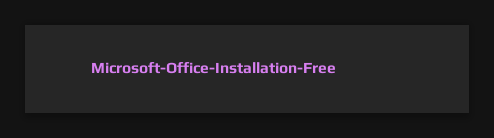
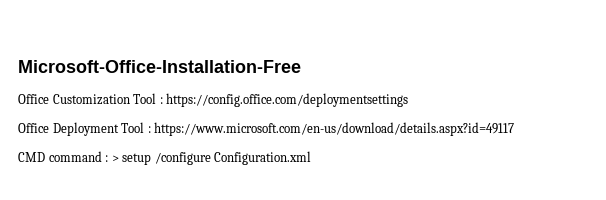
+ Office Customization Tool : https://config.office.com/deploymentsettings
+ Office Deployment Tool : https://www.microsoft.com/en-us/download/details.aspx?id=49117
+ CMD command : > setup /configure Configuration.xml

